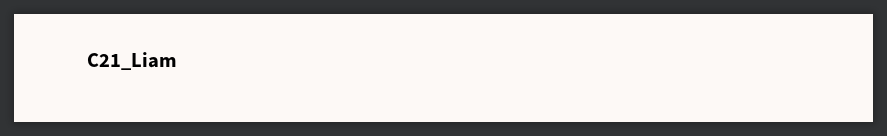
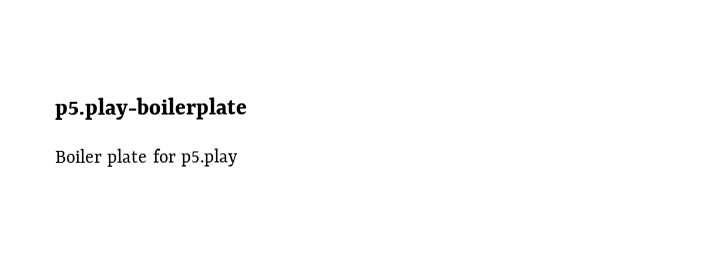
- C21_Liam
+ p5.play-boilerplate
+ Boiler plate for p5.play

